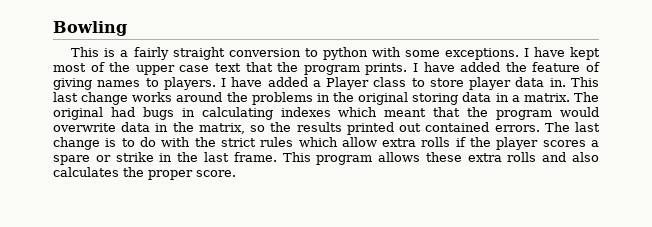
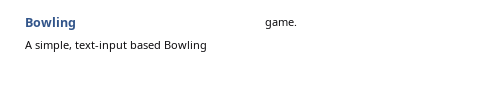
- This is a fairly straight conversion to python with some exceptions. I have kept most of the upper case text that the program prints. I have added the feature of giving names to players. I have added a Player class to store player data in. This last change works around the problems in the original storing data in a matrix. The original had bugs in calculating indexes which meant that the program would overwrite data in the matrix, so the results printed out contained errors. The last change is to do with the strict rules which allow extra rolls if the player scores a spare or strike in the last frame. This program allows these extra rolls and also calculates the proper score.
+ A simple, text-input based Bowling game.

